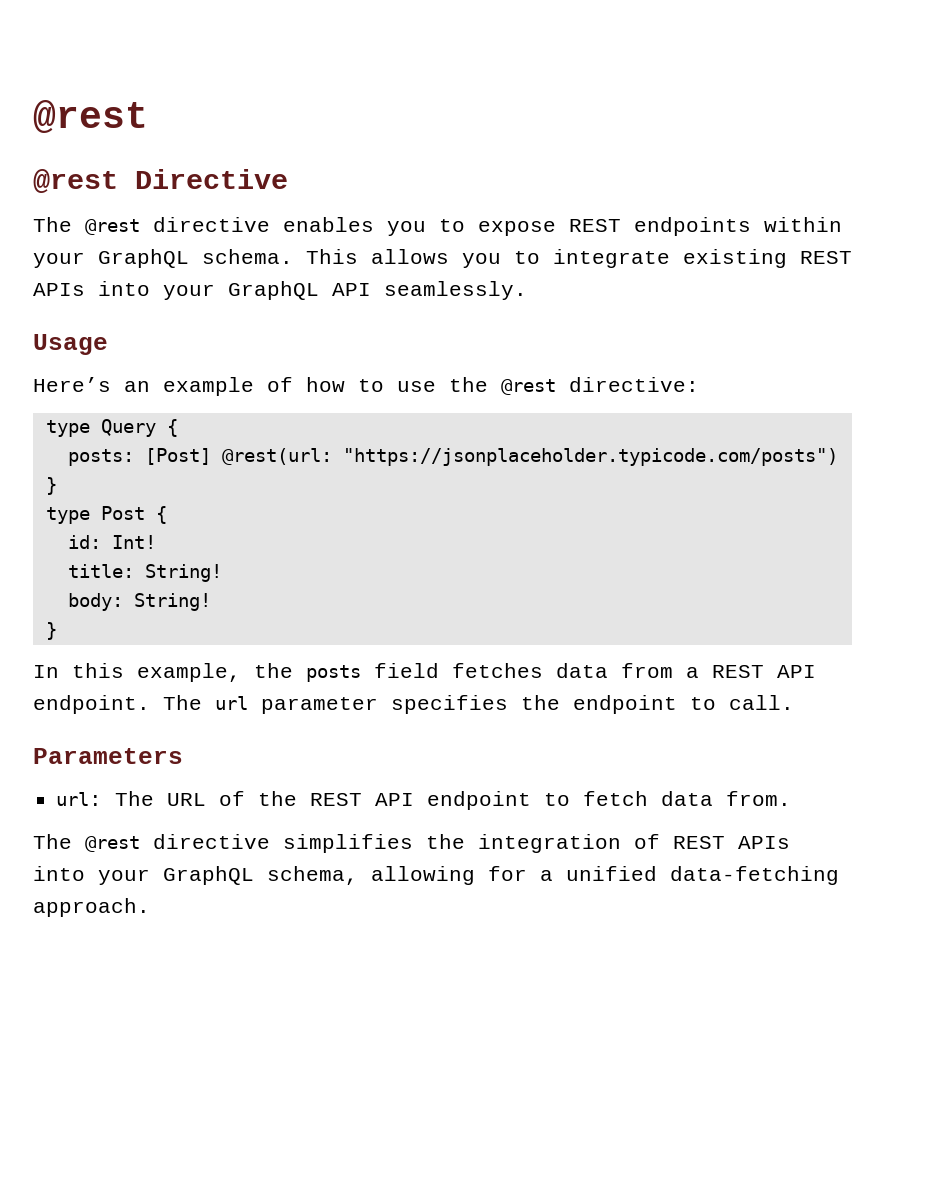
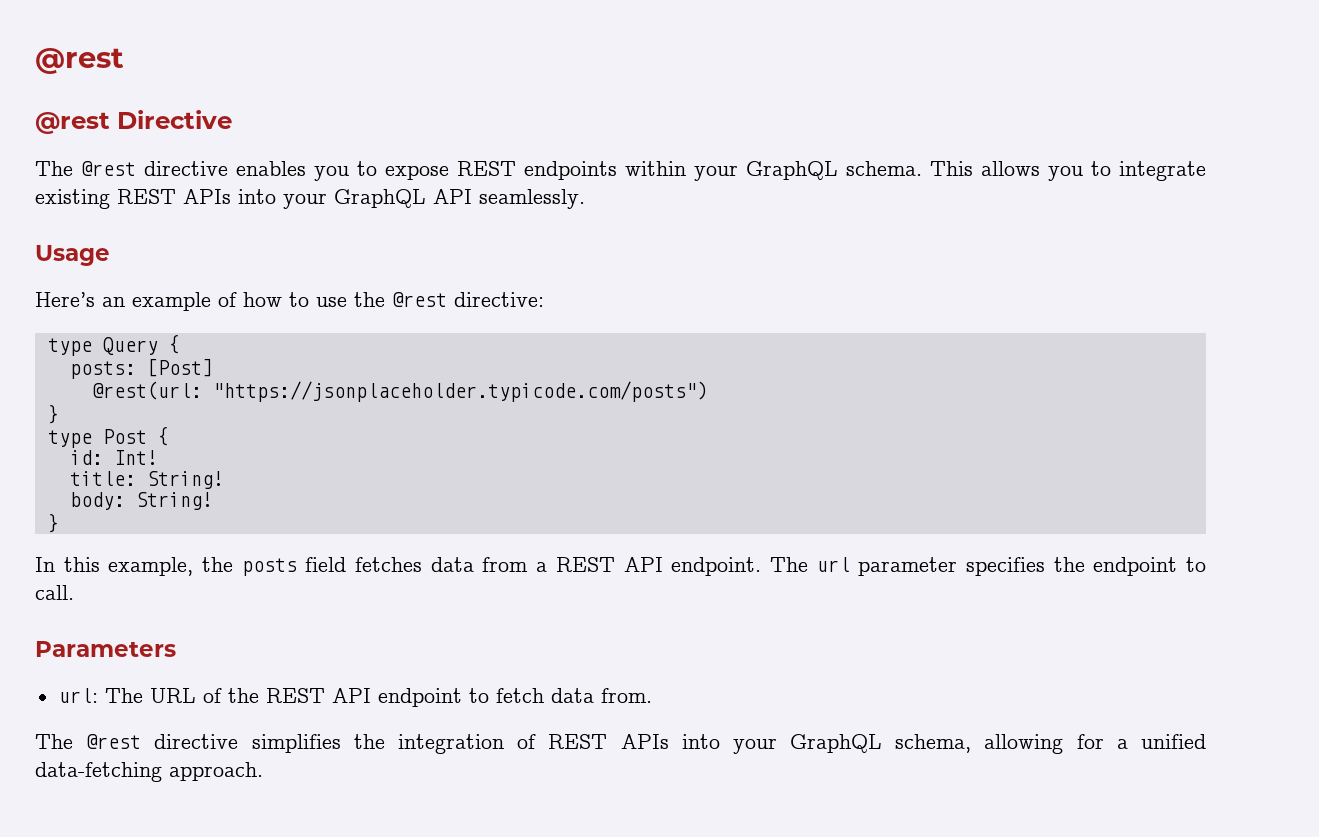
- posts: [Post] @rest(url: "https://jsonplaceholder.typicode.com/posts")
+ posts: [Post]
+ @rest(url: "https://jsonplaceholder.typicode.com/posts")

